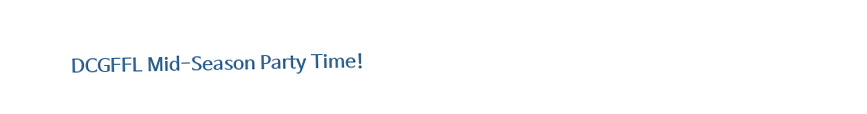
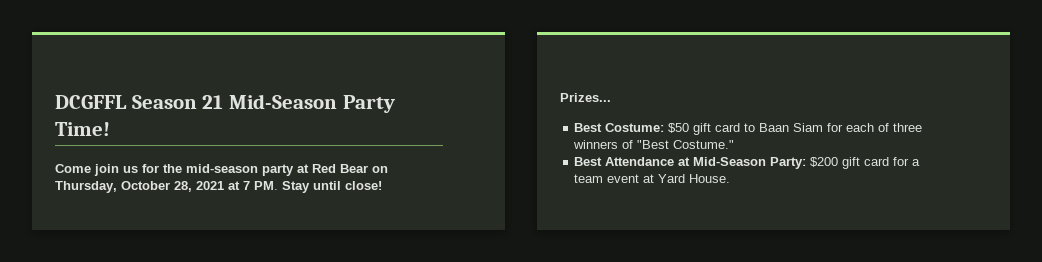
- DCGFFL Mid-Season Party Time!
+ DCGFFL Season 21 Mid-Season Party Time!
+ Come join us for the mid-season party at Red Bear on Thursday, October 28, 2021 at 7 PM. Stay until close!
+ Prizes...
+ Best Costume: $50 gift card to Baan Siam for each of three winners of "Best Costume."
+ Best Attendance at Mid-Season Party: $200 gift card for a team event at Yard House.

